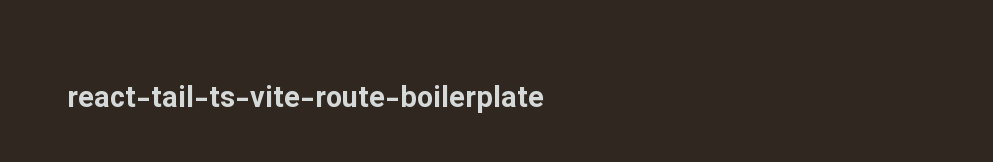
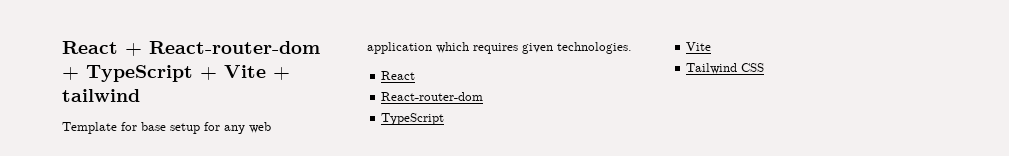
- react-tail-ts-vite-route-boilerplate
+ React + React-router-dom + TypeScript + Vite + tailwind
+ Template for base setup for any web application which requires given technologies.
+ React
+ React-router-dom
+ TypeScript
+ Vite
+ Tailwind CSS

